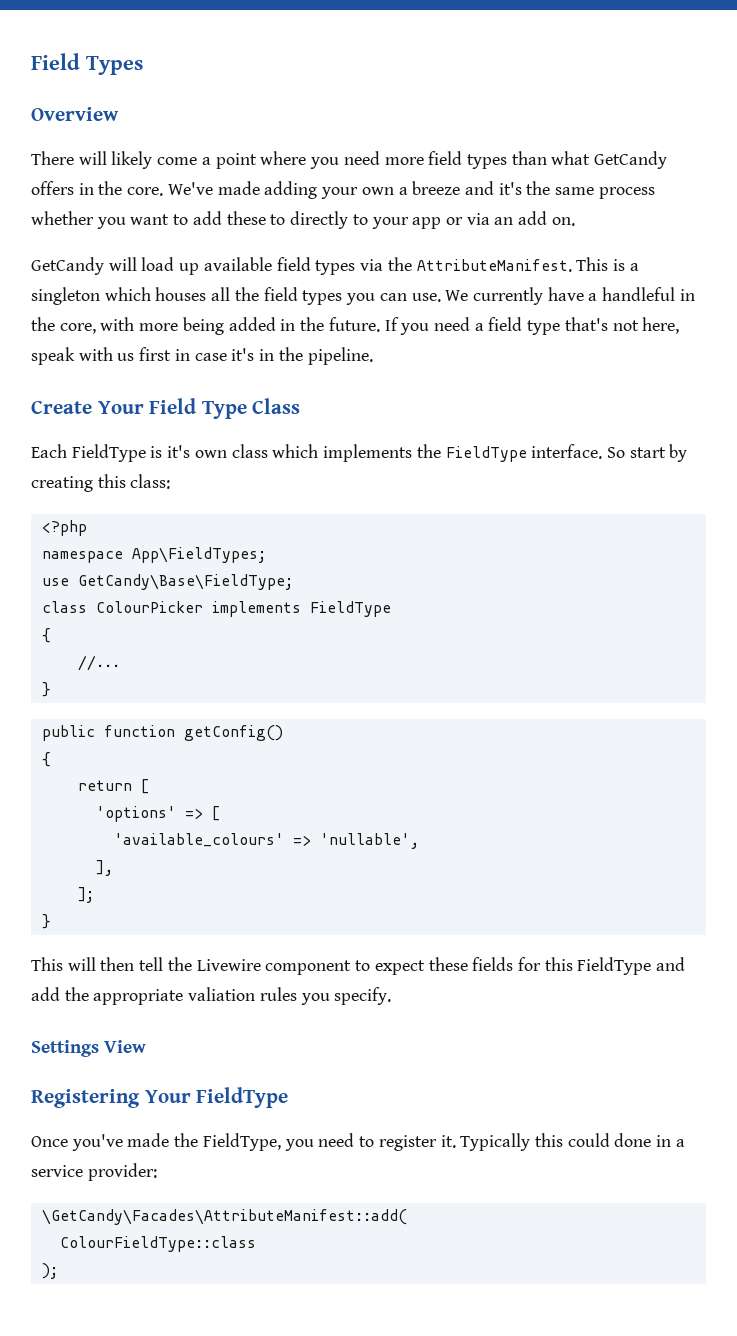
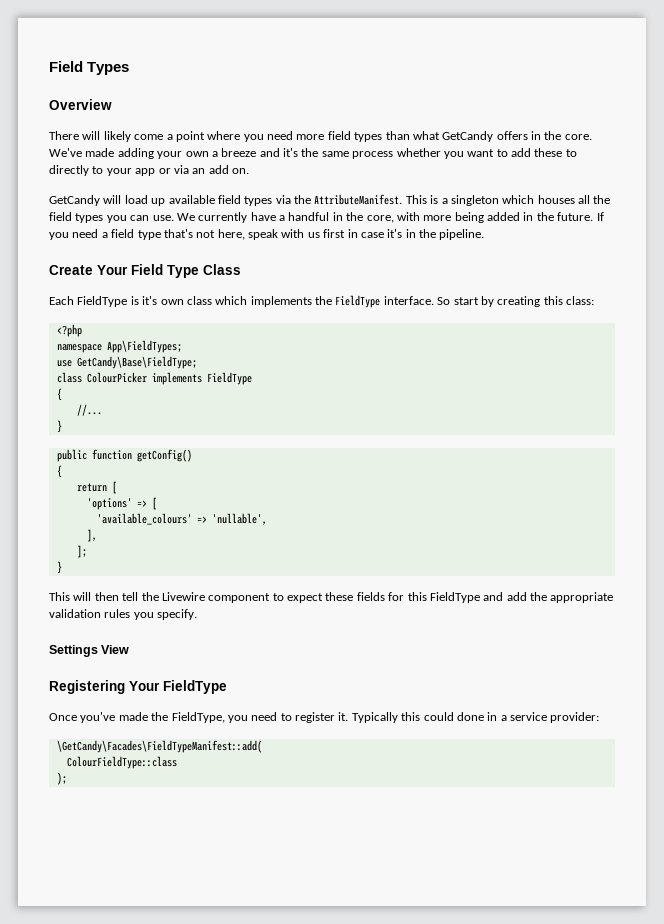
- We currently have a handleful in the core, with more being added in the future.
+ We currently have a handful in the core, with more being added in the future.
- This will then tell the Livewire component to expect these fields for this FieldType and add the appropriate valiation rules you specify.
+ This will then tell the Livewire component to expect these fields for this FieldType and add the appropriate validation rules you specify.
- \GetCandy\Facades\AttributeManifest::add(
+ \GetCandy\Facades\FieldTypeManifest::add(

